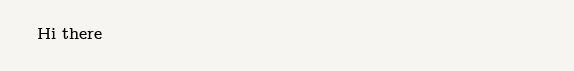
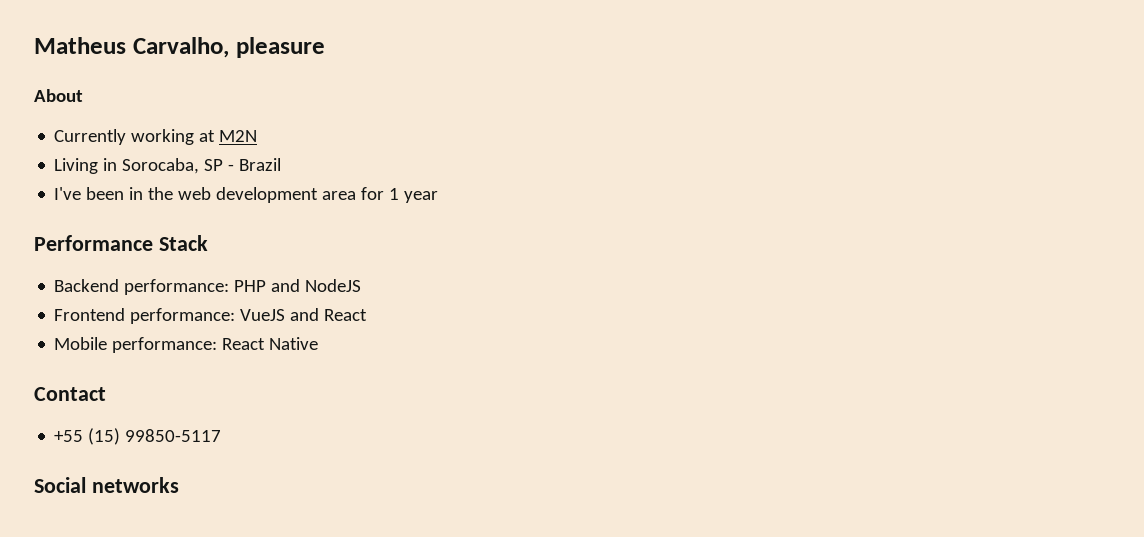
- Hi there
+ Matheus Carvalho, pleasure
+ About
+ Currently working at M2N
+ Living in Sorocaba, SP - Brazil
+ I've been in the web development area for 1 year
+ Performance Stack
+ Backend performance: PHP and NodeJS
+ Frontend performance: VueJS and React
+ Mobile performance: React Native
+ Contact
+ +55 (15) 99850-5117
+ Social networks

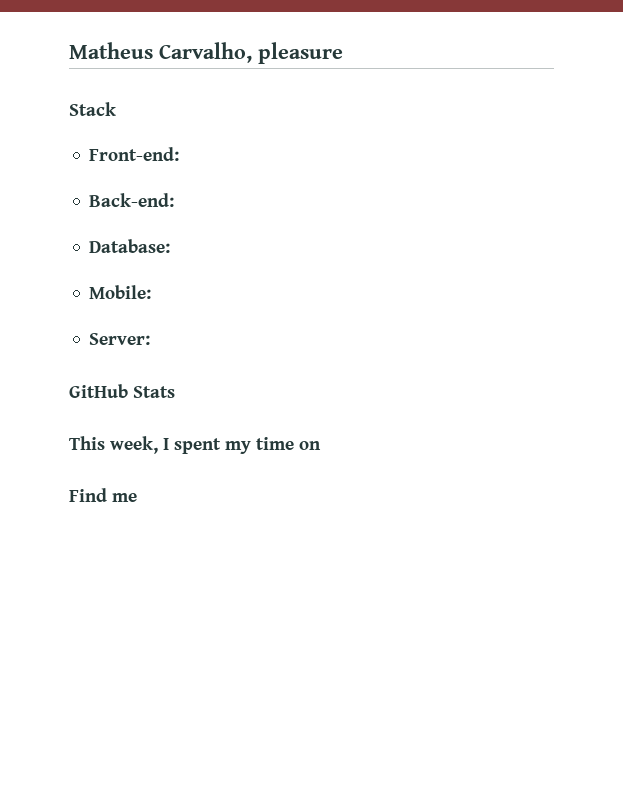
- About
- Currently working at M2N
- Living in Sorocaba, SP - Brazil
- I've been in the web development area for 1 year
- Performance Stack
- Backend performance: PHP and NodeJS
- Frontend performance: VueJS and React
- Mobile performance: React Native
- Contact
- +55 (15) 99850-5117
- Social networks
+ Stack
+ Front-end:
+ Back-end:
+ Database:
+ Mobile:
+ Server:
+ GitHub Stats
+ This week, I spent my time on
+ Find me

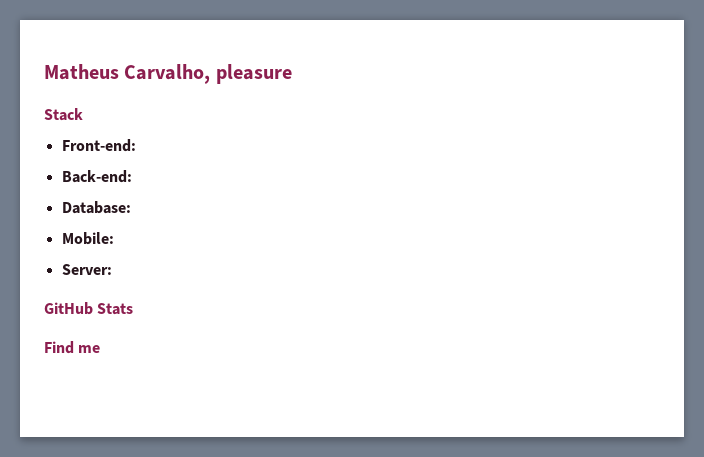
- This week, I spent my time on

